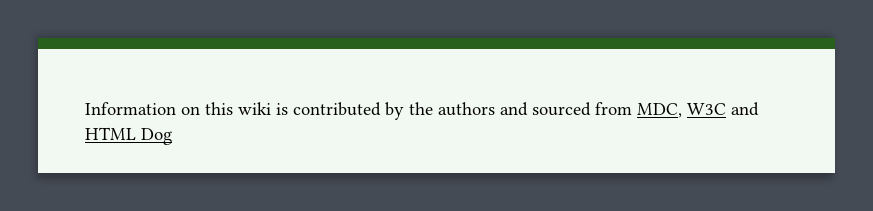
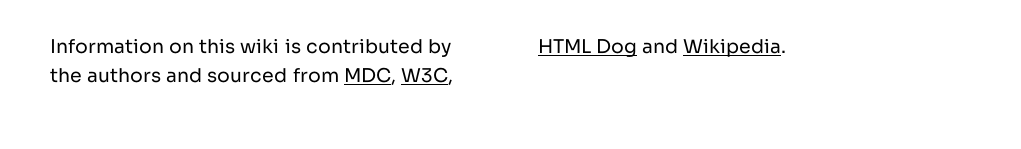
- Information on this wiki is contributed by the authors and sourced from MDC, W3C and HTML Dog
+ Information on this wiki is contributed by the authors and sourced from MDC, W3C, HTML Dog and Wikipedia.

